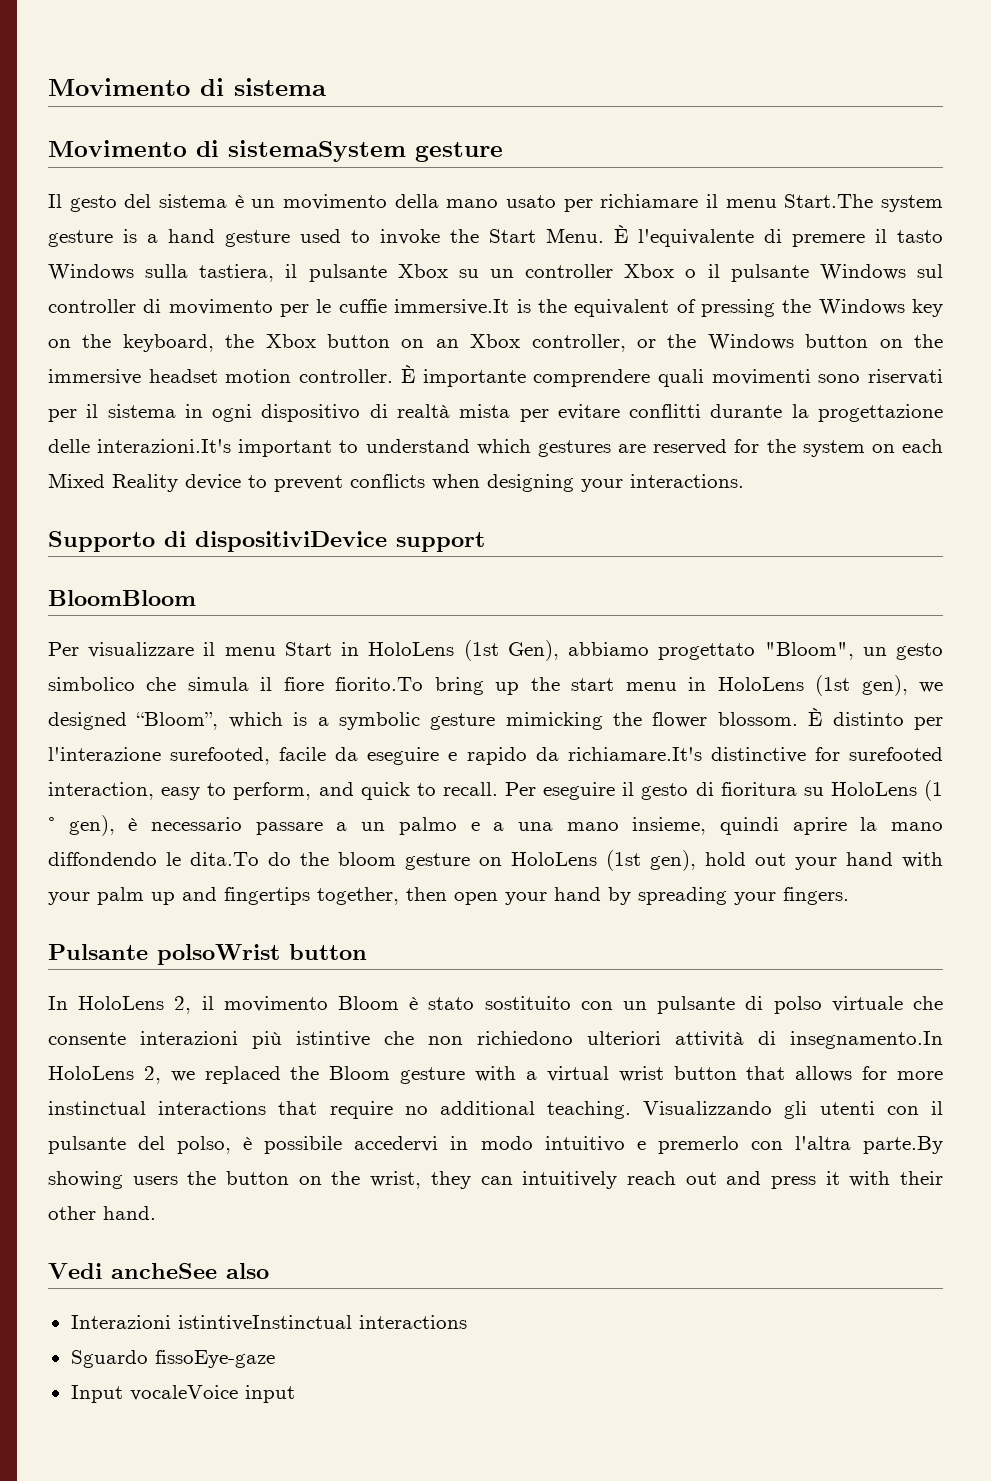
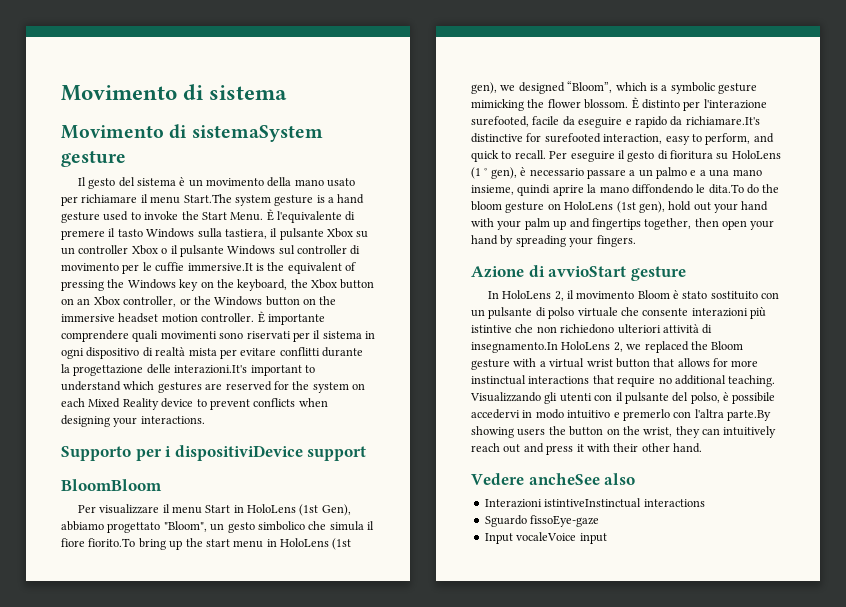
- Supporto di dispositiviDevice support
+ Supporto per i dispositiviDevice support
- Pulsante polsoWrist button
+ Azione di avvioStart gesture
- Vedi ancheSee also
+ Vedere ancheSee also

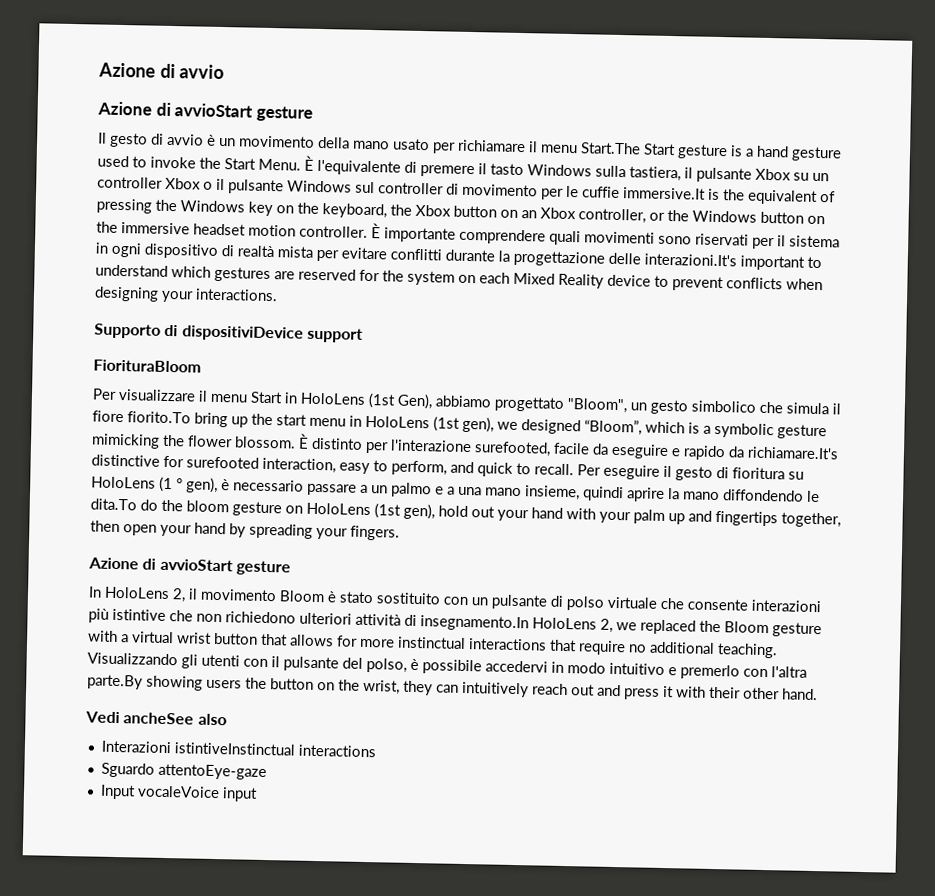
- Movimento di sistema
- Movimento di sistemaSystem gesture
+ Azione di avvio
+ Azione di avvioStart gesture
- Il gesto del sistema è un movimento della mano usato per richiamare il menu Start.The system gesture is a hand gesture used to invoke the Start Menu.
+ Il gesto di avvio è un movimento della mano usato per richiamare il menu Start.The Start gesture is a hand gesture used to invoke the Start Menu.
- Supporto per i dispositiviDevice support
+ Supporto di dispositiviDevice support
- BloomBloom
+ FiorituraBloom
- Vedere ancheSee also
+ Vedi ancheSee also
- Sguardo fissoEye-gaze
+ Sguardo attentoEye-gaze

